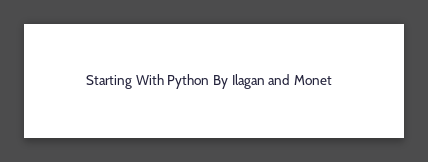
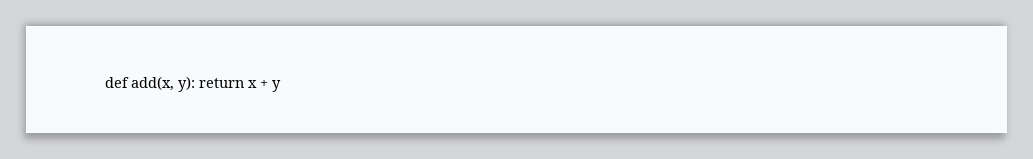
- Starting With Python By Ilagan and Monet
+ def add(x, y): return x + y

